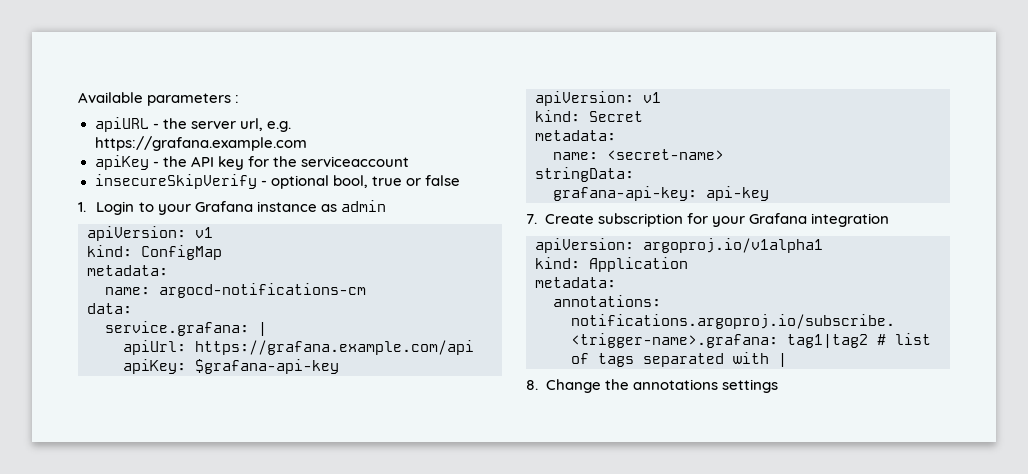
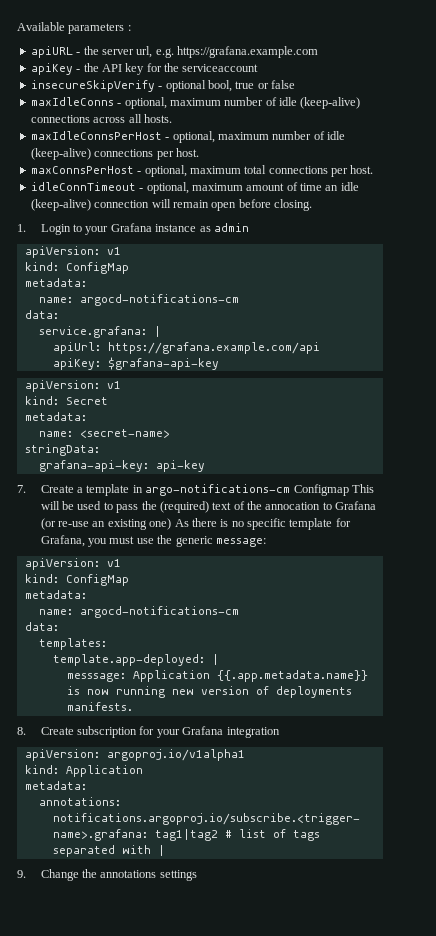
+ maxIdleConns - optional, maximum number of idle (keep-alive) connections across all hosts.
+ maxIdleConnsPerHost - optional, maximum number of idle (keep-alive) connections per host.
+ maxConnsPerHost - optional, maximum total connections per host.
+ idleConnTimeout - optional, maximum amount of time an idle (keep-alive) connection will remain open before closing.
- 7. Create subscription for your Grafana integration
+ 7. Create a template in argo-notifications-cm Configmap This will be used to pass the (required) text of the annocation to Grafana (or re-use an existing one) As there is no specific template for Grafana, you must use the generic message:
+ apiVersion: v1
+ kind: ConfigMap
+ metadata:
+ name: argocd-notifications-cm
+ data:
+ templates:
+ template.app-deployed: |
+ messsage: Application {{.app.metadata.name}} is now running new version of deployments manifests.
+ 8. Create subscription for your Grafana integration
- 8. Change the annotations settings
+ 9. Change the annotations settings

